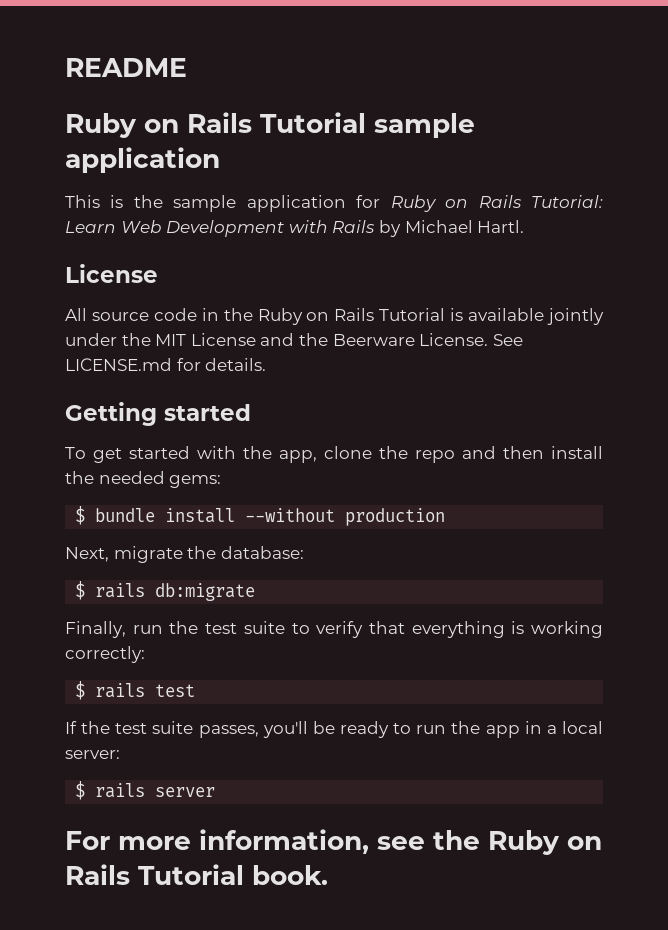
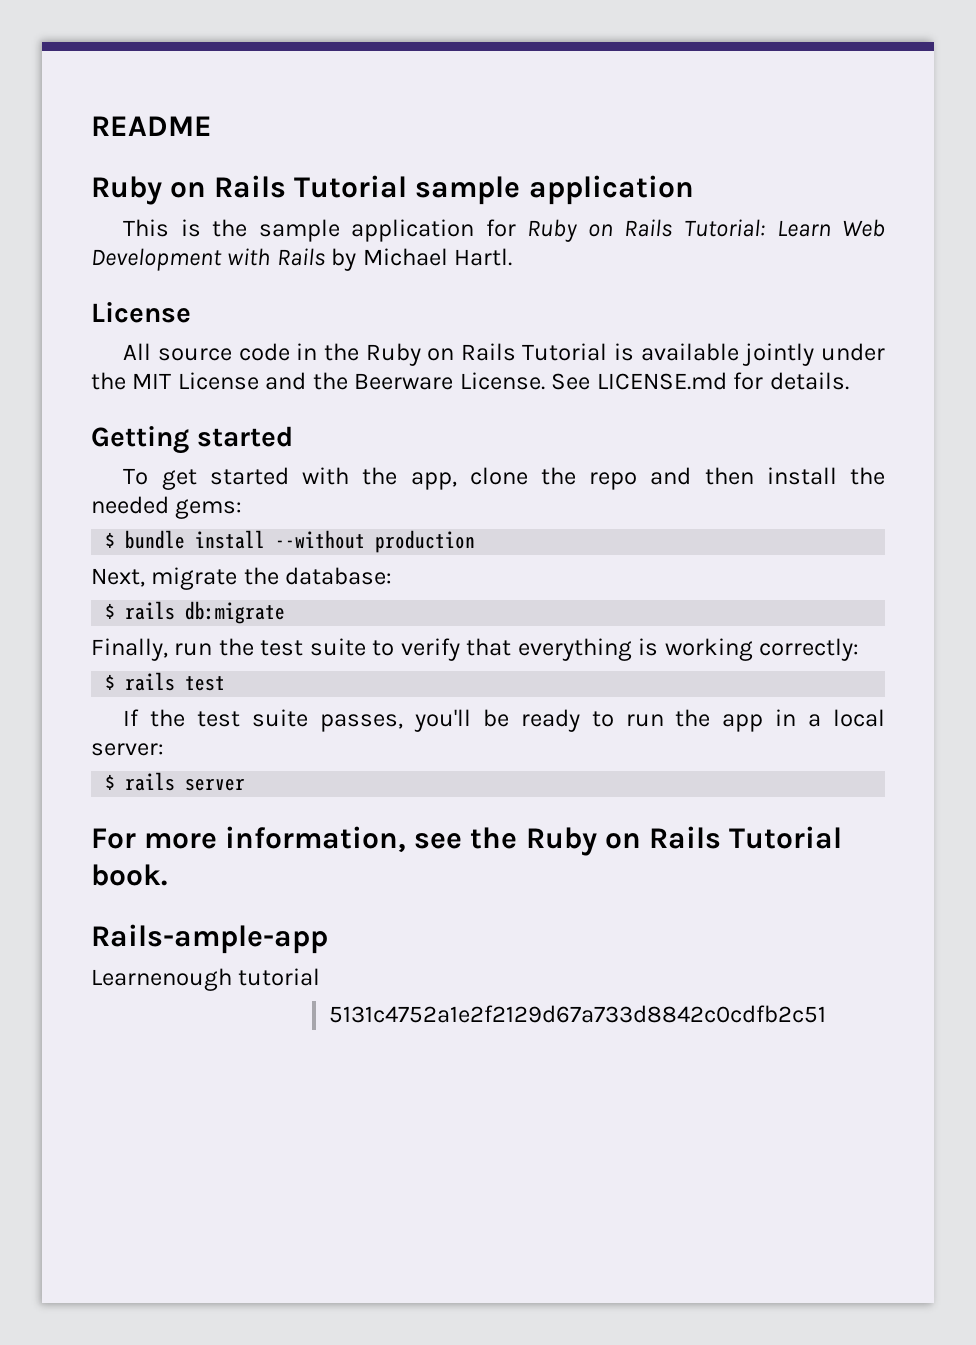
+ Rails-ample-app
+ Learnenough tutorial
+ 5131c4752a1e2f2129d67a733d8842c0cdfb2c51

